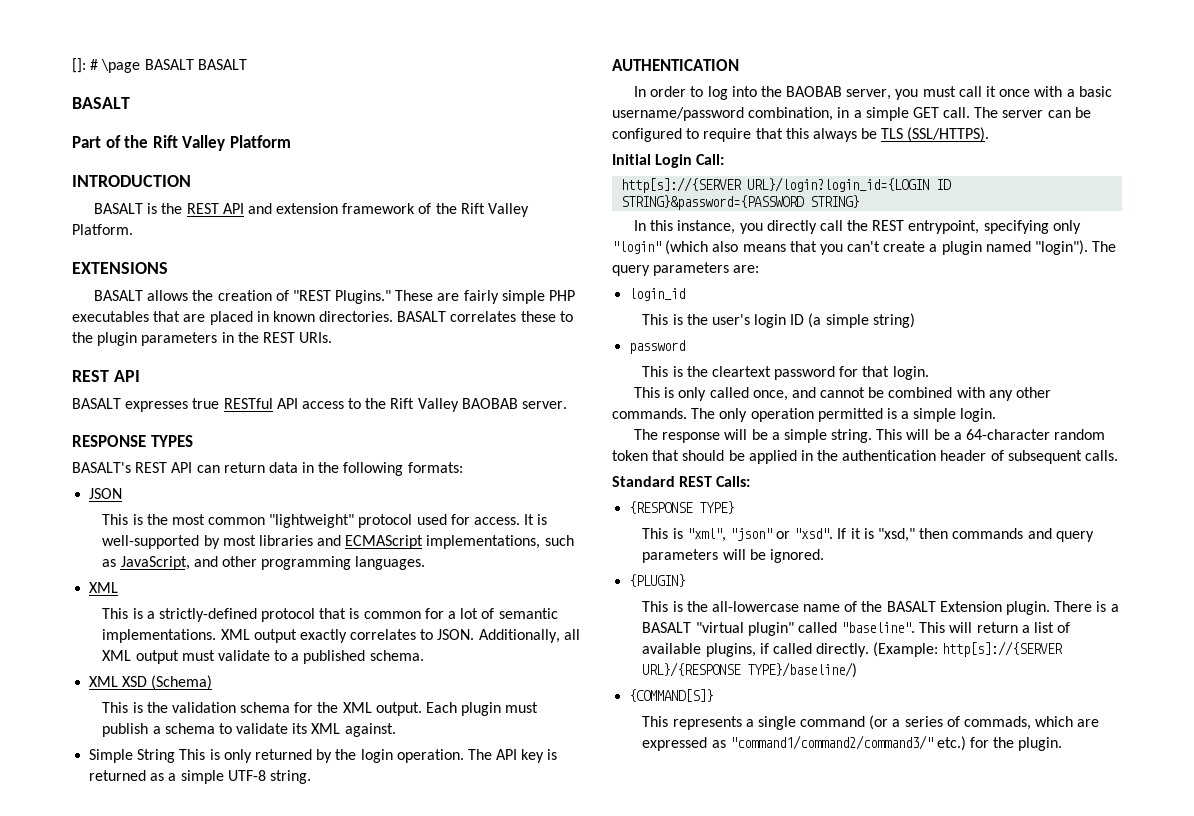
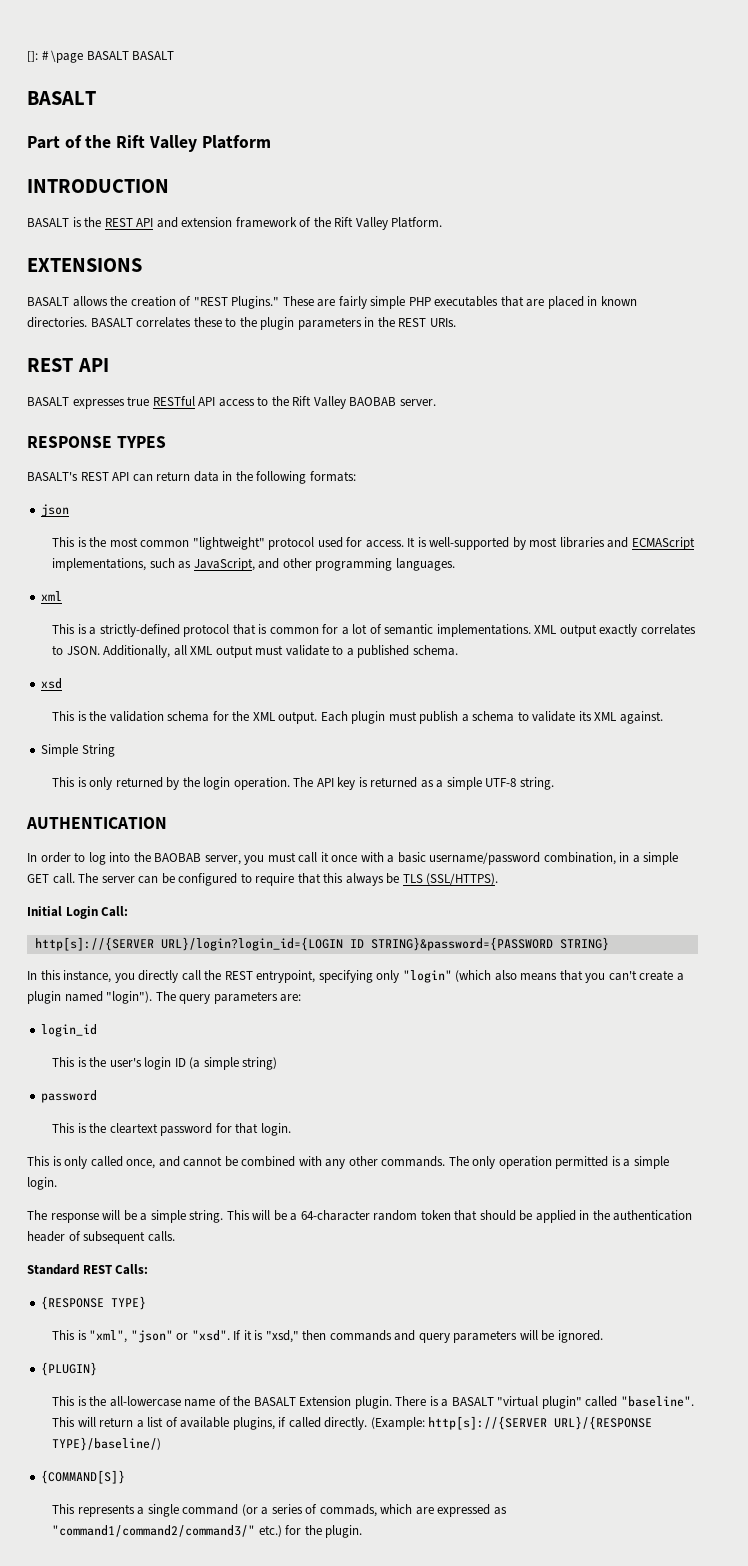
- JSON
+ json
  It is well-supported by most libraries and ECMAScript implementations, such as JavaScript, and other programming languages.
- XML
+ xml
- XML XSD (Schema)
+ xsd
- Simple String This is only returned by the login operation.
+ Simple String
+ This is only returned by the login operation.

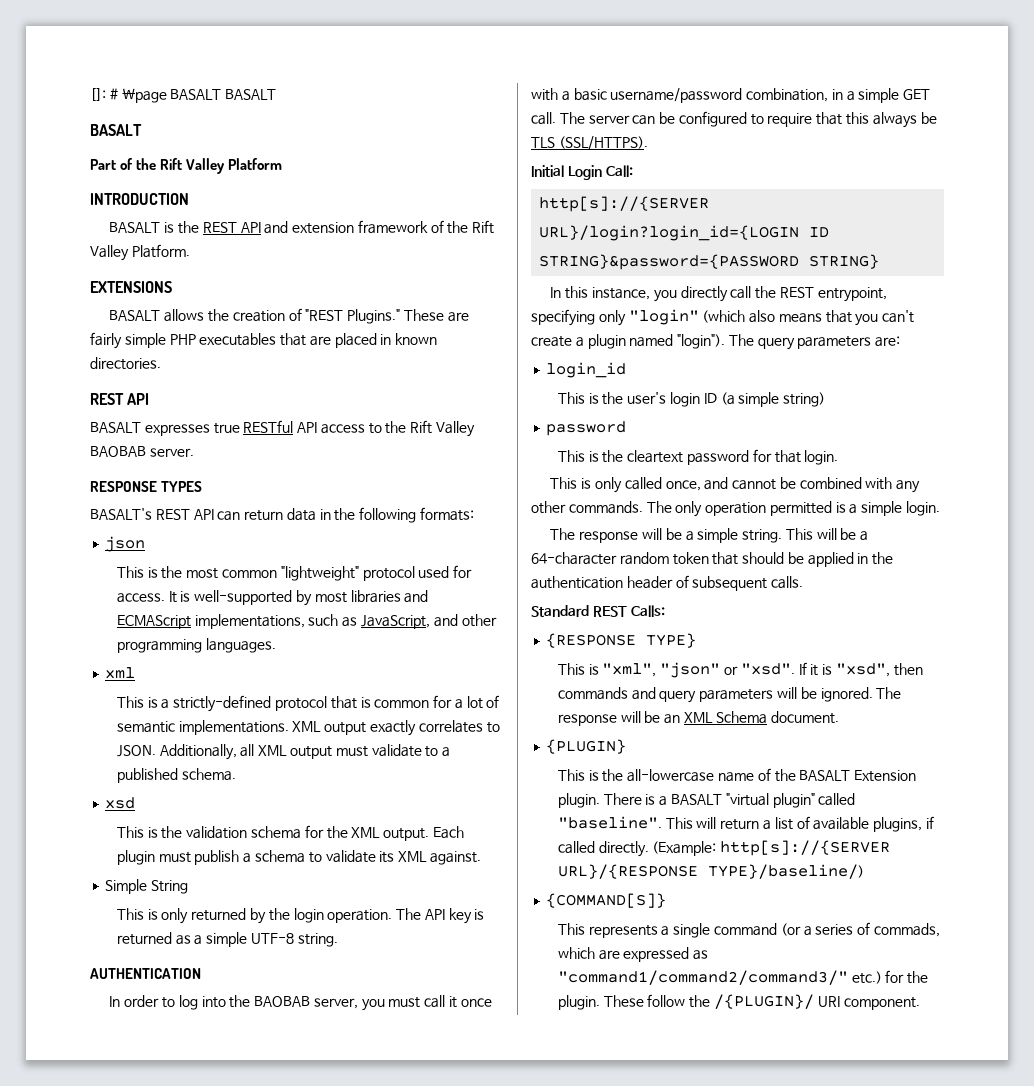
- BASALT correlates these to the plugin parameters in the REST URIs.
- If it is "xsd," then commands and query parameters will be ignored.
+ If it is "xsd", then commands and query parameters will be ignored. The response will be an XML Schema document.
+ These follow the /{PLUGIN}/ URI component.

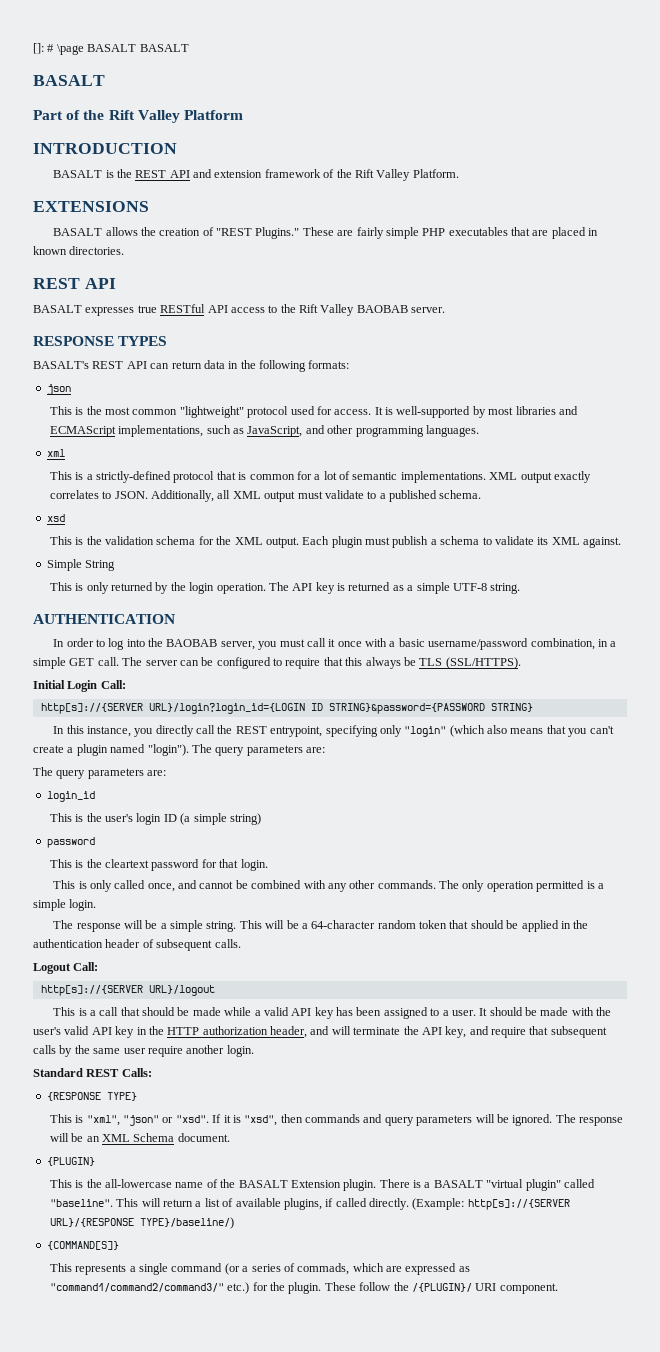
  In this instance, you directly call the REST entrypoint, specifying only "login" (which also means that you can't create a plugin named "login"). The query parameters are:
+ The query parameters are:
+ Logout Call:
+ http[s]://{SERVER URL}/logout
+ This is a call that should be made while a valid API key has been assigned to a user. It should be made with the user's valid API key in the HTTP authorization header, and will terminate the API key, and require that subsequent calls by the same user require another login.

